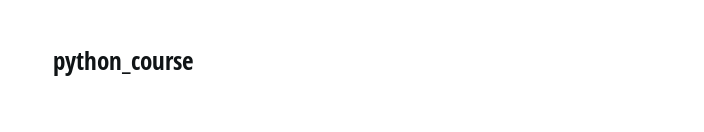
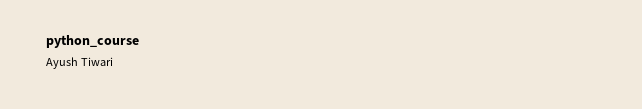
+ Ayush Tiwari

